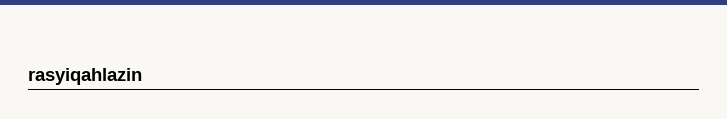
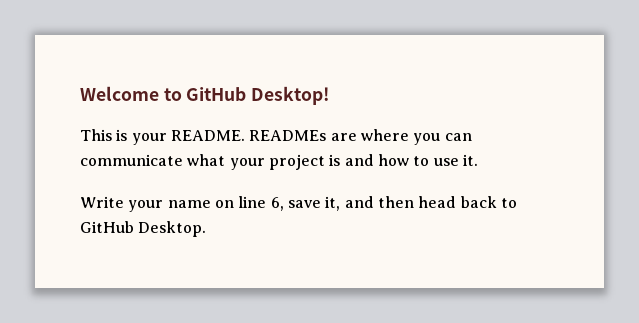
- rasyiqahlazin
+ Welcome to GitHub Desktop!
+ This is your README. READMEs are where you can communicate what your project is and how to use it.
+ Write your name on line 6, save it, and then head back to GitHub Desktop.

